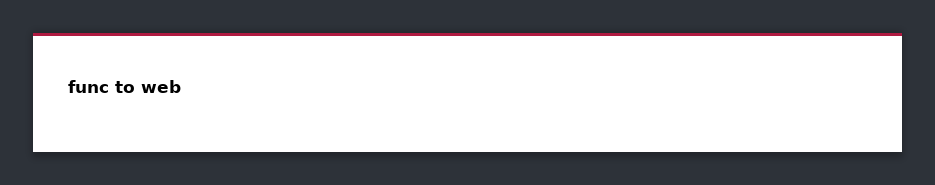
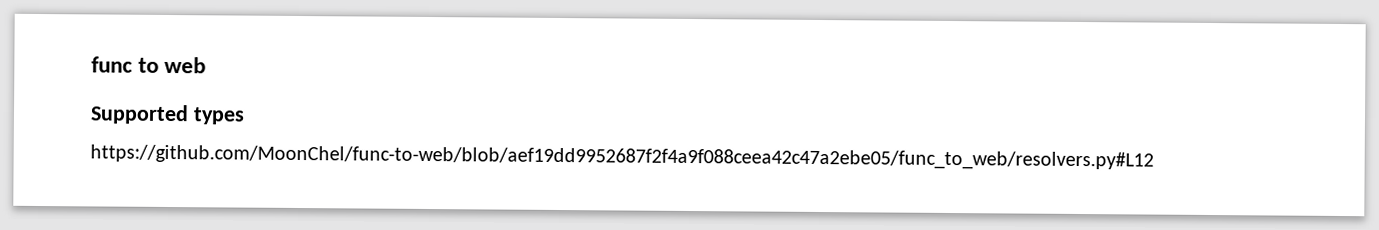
+ Supported types
+ https://github.com/MoonChel/func-to-web/blob/aef19dd9952687f2f4a9f088ceea42c47a2ebe05/func_to_web/resolvers.py#L12

